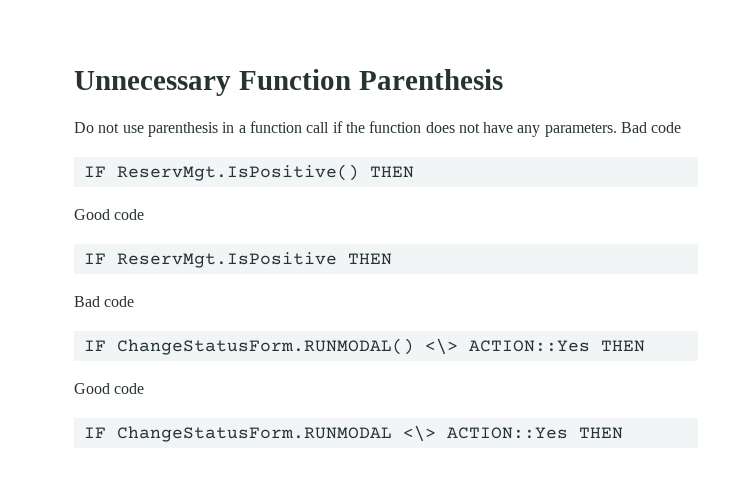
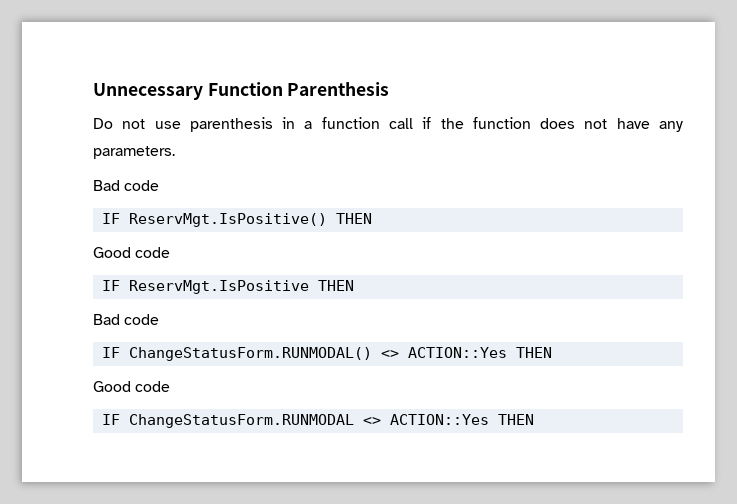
- Do not use parenthesis in a function call if the function does not have any parameters. Bad code
+ Do not use parenthesis in a function call if the function does not have any parameters.
+ Bad code
- IF ChangeStatusForm.RUNMODAL() <\> ACTION::Yes THEN
+ IF ChangeStatusForm.RUNMODAL() <> ACTION::Yes THEN
- IF ChangeStatusForm.RUNMODAL <\> ACTION::Yes THEN
+ IF ChangeStatusForm.RUNMODAL <> ACTION::Yes THEN

